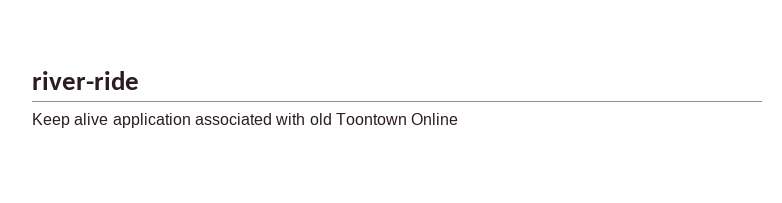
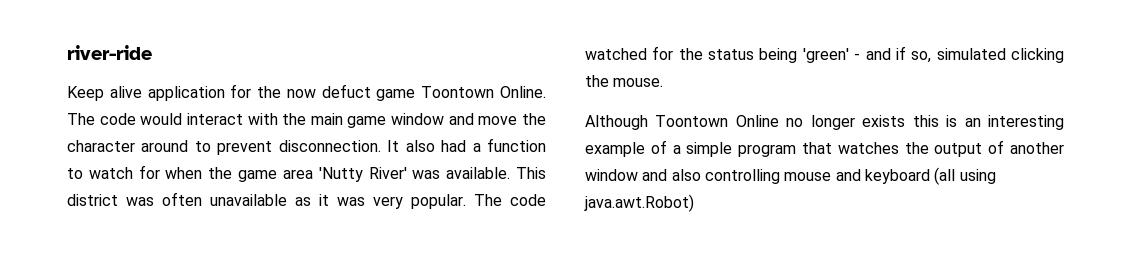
- Keep alive application associated with old Toontown Online
+ Keep alive application for the now defuct game Toontown Online. The code would interact with the main game window and move the character around to prevent disconnection. It also had a function to watch for when the game area 'Nutty River' was available. This district was often unavailable as it was very popular. The code watched for the status being 'green' - and if so, simulated clicking the mouse.
+ Although Toontown Online no longer exists this is an interesting example of a simple program that watches the output of another window and also controlling mouse and keyboard (all using java.awt.Robot)

